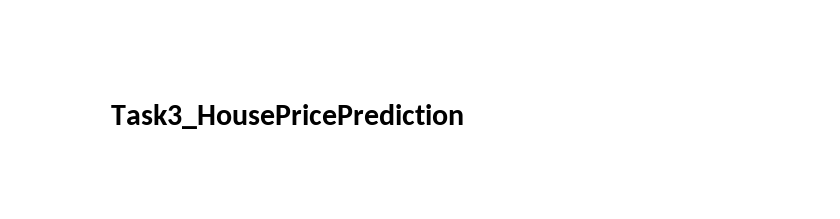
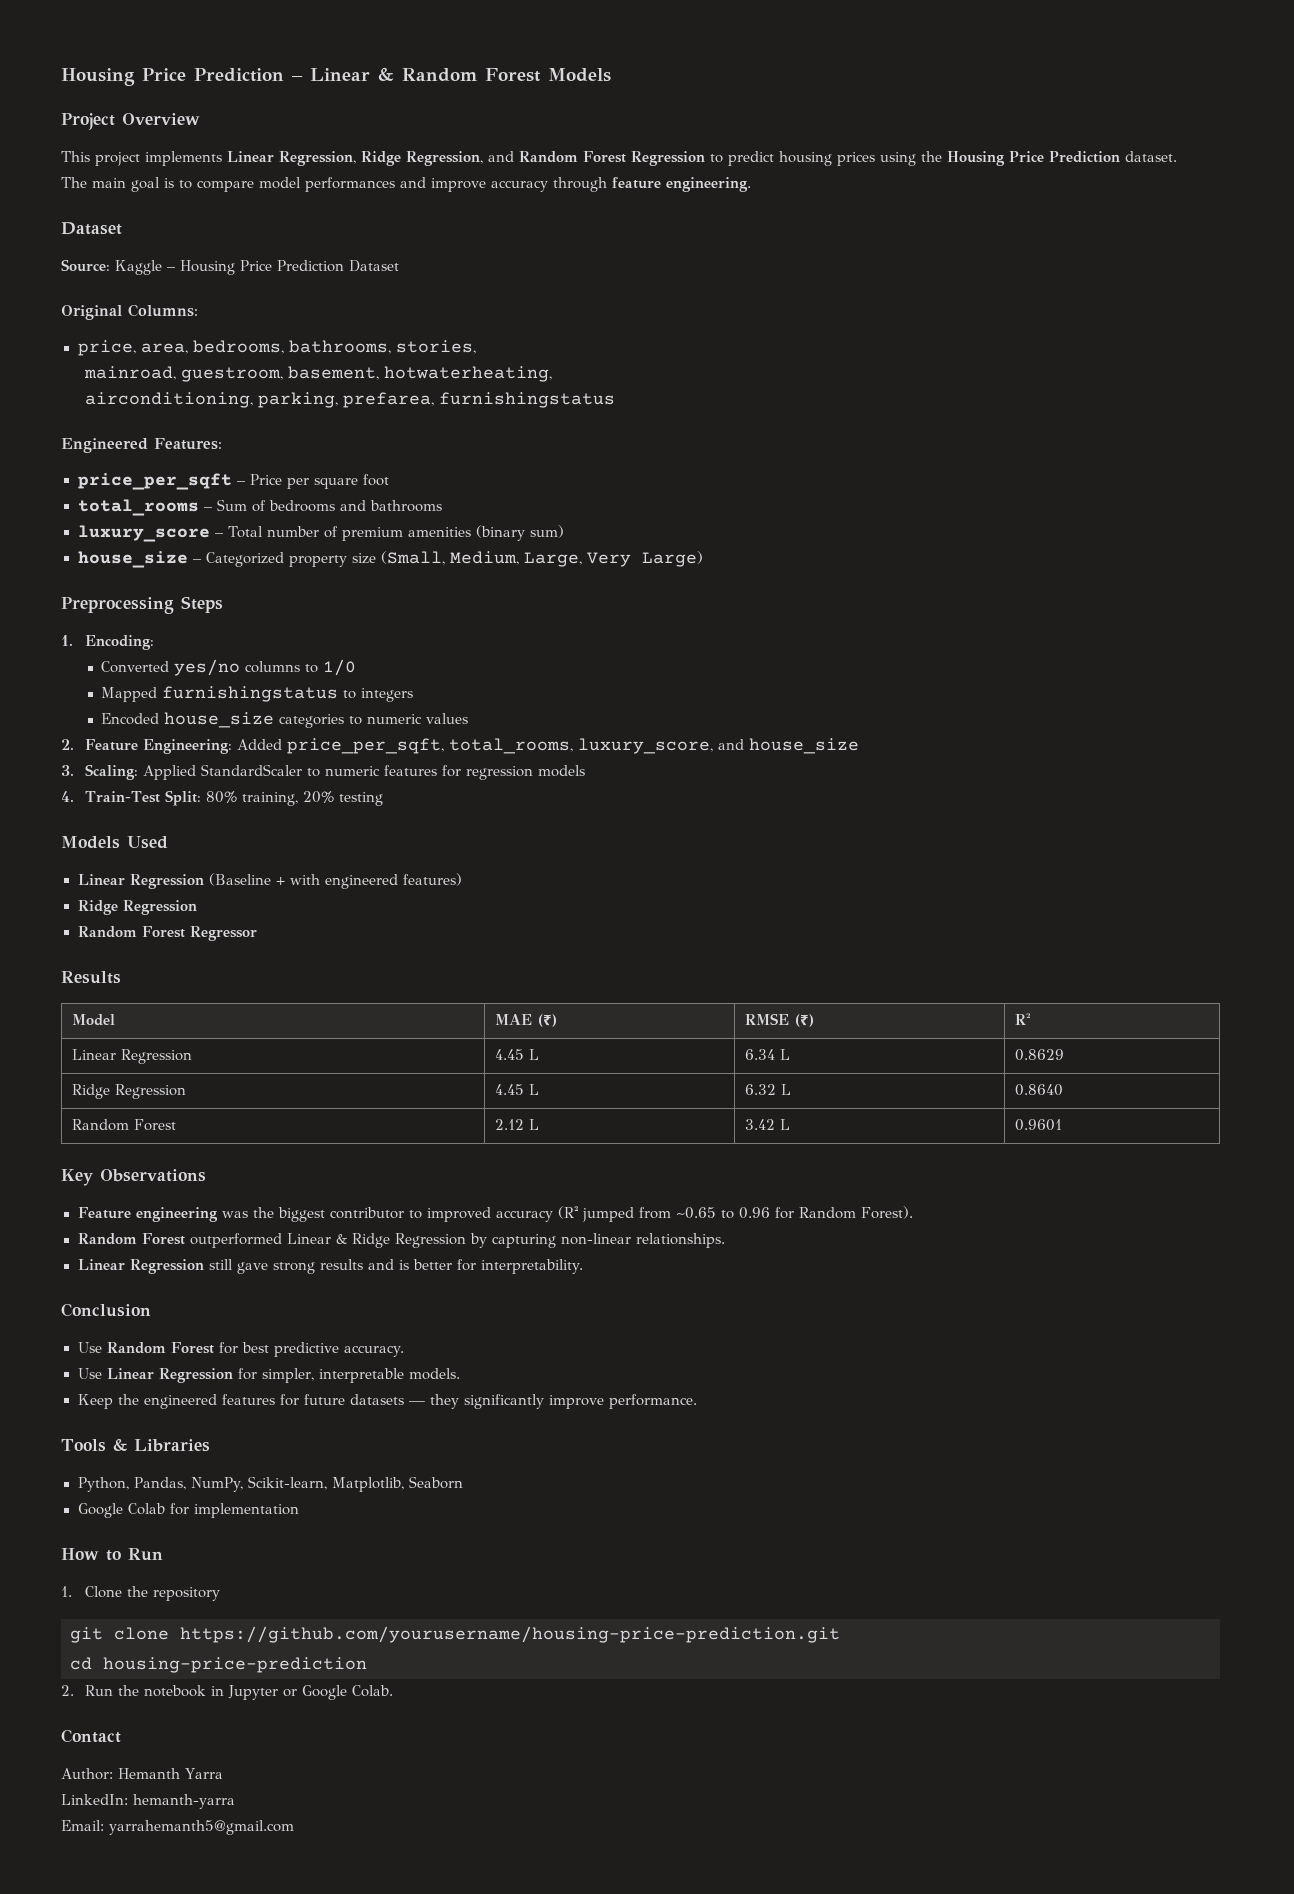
- Task3_HousePricePrediction
+ Housing Price Prediction – Linear & Random Forest Models
+ Project Overview
+ This project implements Linear Regression, Ridge Regression, and Random Forest Regression to predict housing prices using the Housing Price Prediction dataset.
+ The main goal is to compare model performances and improve accuracy through feature engineering.
+ Dataset
+ Source: Kaggle – Housing Price Prediction Dataset
+ Original Columns:
+ price, area, bedrooms, bathrooms, stories,
+ mainroad, guestroom, basement, hotwaterheating,
+ airconditioning, parking, prefarea, furnishingstatus
+ Engineered Features:
+ price_per_sqft – Price per square foot
+ total_rooms – Sum of bedrooms and bathrooms
+ luxury_score – Total number of premium amenities (binary sum)
+ house_size – Categorized property size (Small, Medium, Large, Very Large)
+ Preprocessing Steps
+ 1. Encoding:
+ Converted yes/no columns to 1/0
+ Mapped furnishingstatus to integers
+ Encoded house_size categories to numeric values
+ 2. Feature Engineering: Added price_per_sqft, total_rooms, luxury_score, and house_size
+ 3. Scaling: Applied StandardScaler to numeric features for regression models
+ 4. Train-Test Split: 80% training, 20% testing
+ Models Used
+ Linear Regression (Baseline + with engineered features)
+ Ridge Regression
+ Random Forest Regressor
+ Results
+ Model | MAE (₹) | RMSE (₹) | R²
+ Linear Regression | 4.45 L | 6.34 L | 0.8629
+ Ridge Regression | 4.45 L | 6.32 L | 0.8640
+ Random Forest | 2.12 L | 3.42 L | 0.9601
+ Key Observations
+ Feature engineering was the biggest contributor to improved accuracy (R² jumped from ~0.65 to 0.96 for Random Forest).
+ Random Forest outperformed Linear & Ridge Regression by capturing non-linear relationships.
+ Linear Regression still gave strong results and is better for interpretability.
+ Conclusion
+ Use Random Forest for best predictive accuracy.
+ Use Linear Regression for simpler, interpretable models.
+ Keep the engineered features for future datasets — they significantly improve performance.
+ Tools & Libraries
+ Python, Pandas, NumPy, Scikit-learn, Matplotlib, Seaborn
+ Google Colab for implementation
+ How to Run
+ 1. Clone the repository
+ git clone https://github.com/yourusername/housing-price-prediction.git
+ cd housing-price-prediction
+ 2. Run the notebook in Jupyter or Google Colab.
+ Contact
+ Author: Hemanth Yarra
+ LinkedIn: hemanth-yarra
+ Email: yarrahemanth5@gmail.com

